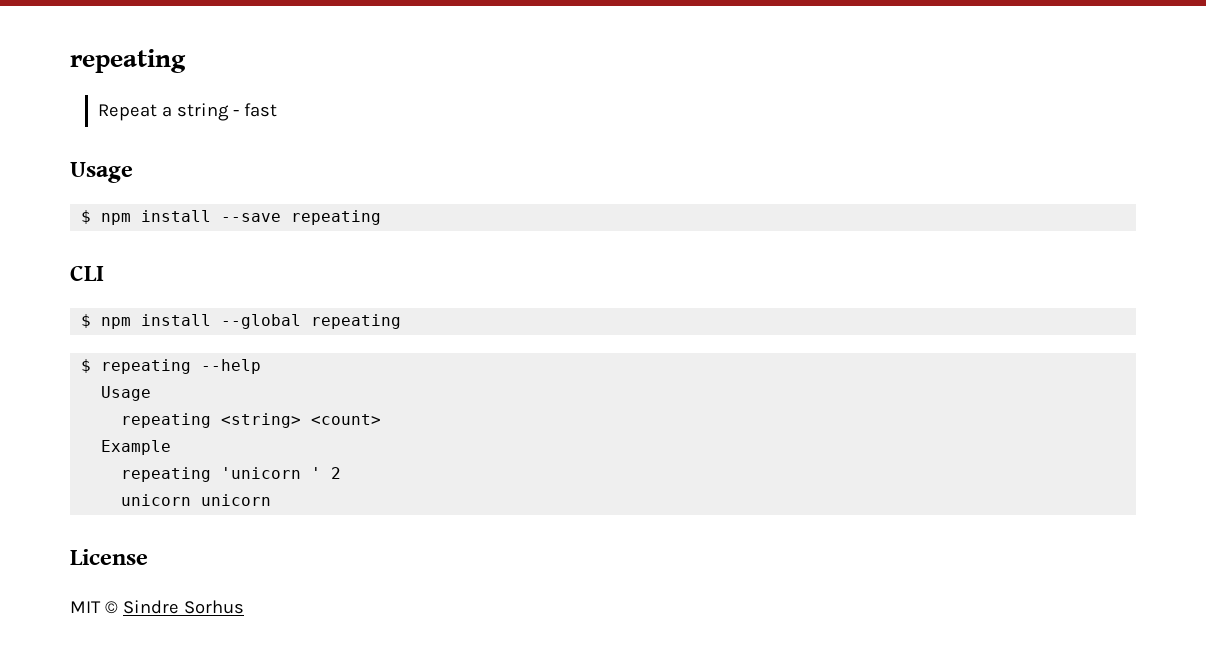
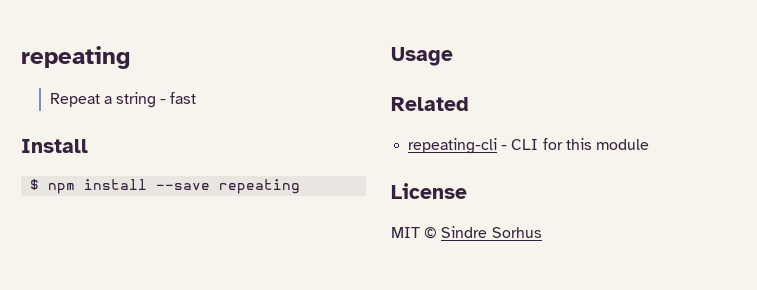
  Repeat a string - fast
- Usage
+ Install
- CLI
- $ npm install --global repeating
- $ repeating --help
  Usage
- repeating <string> <count>
- Example
- repeating 'unicorn ' 2
- unicorn unicorn
+ Related
+ repeating-cli - CLI for this module

